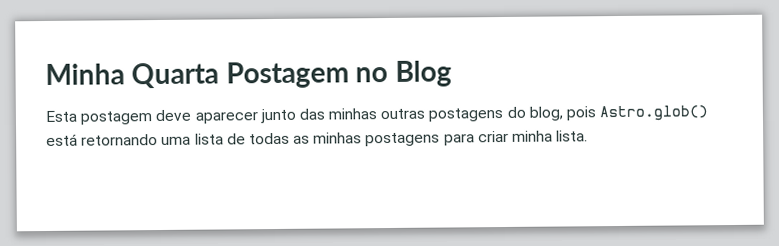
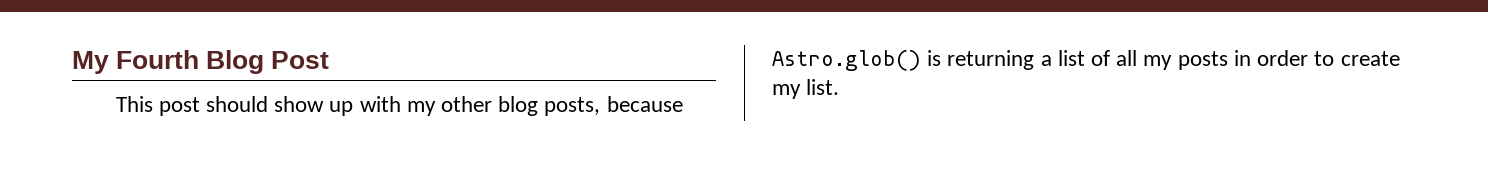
- Minha Quarta Postagem no Blog
- Esta postagem deve aparecer junto das minhas outras postagens do blog, pois Astro.glob() está retornando uma lista de todas as minhas postagens para criar minha lista.
+ My Fourth Blog Post
+ This post should show up with my other blog posts, because Astro.glob() is returning a list of all my posts in order to create my list.

